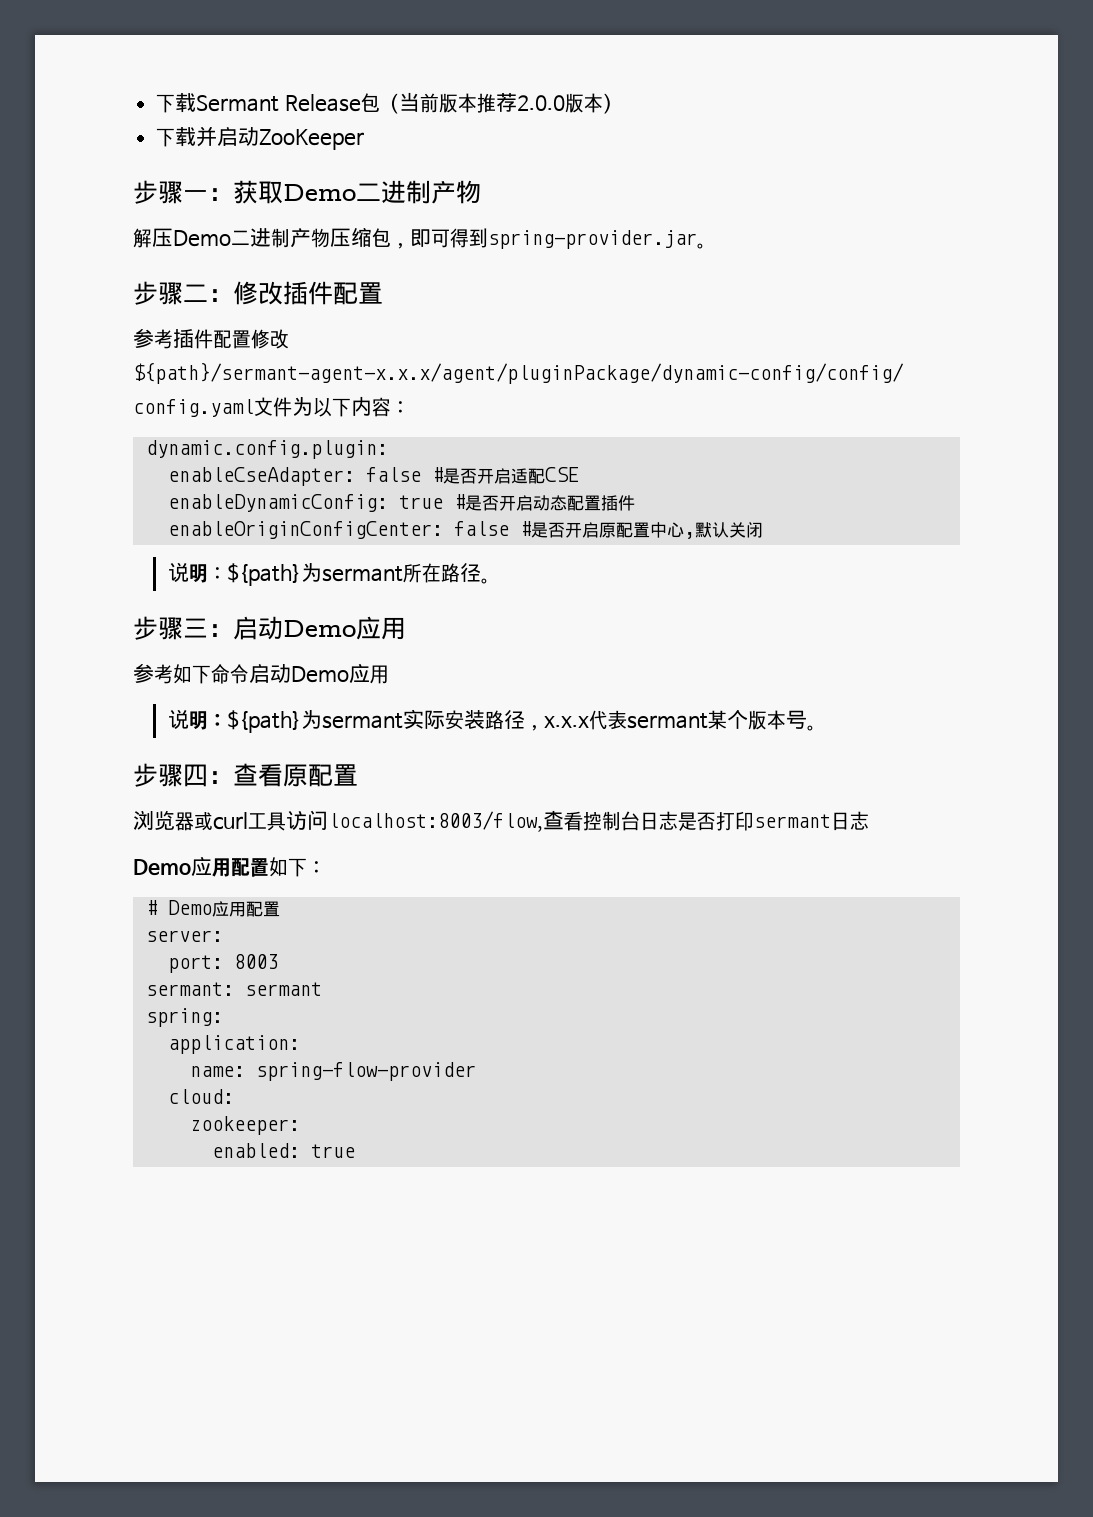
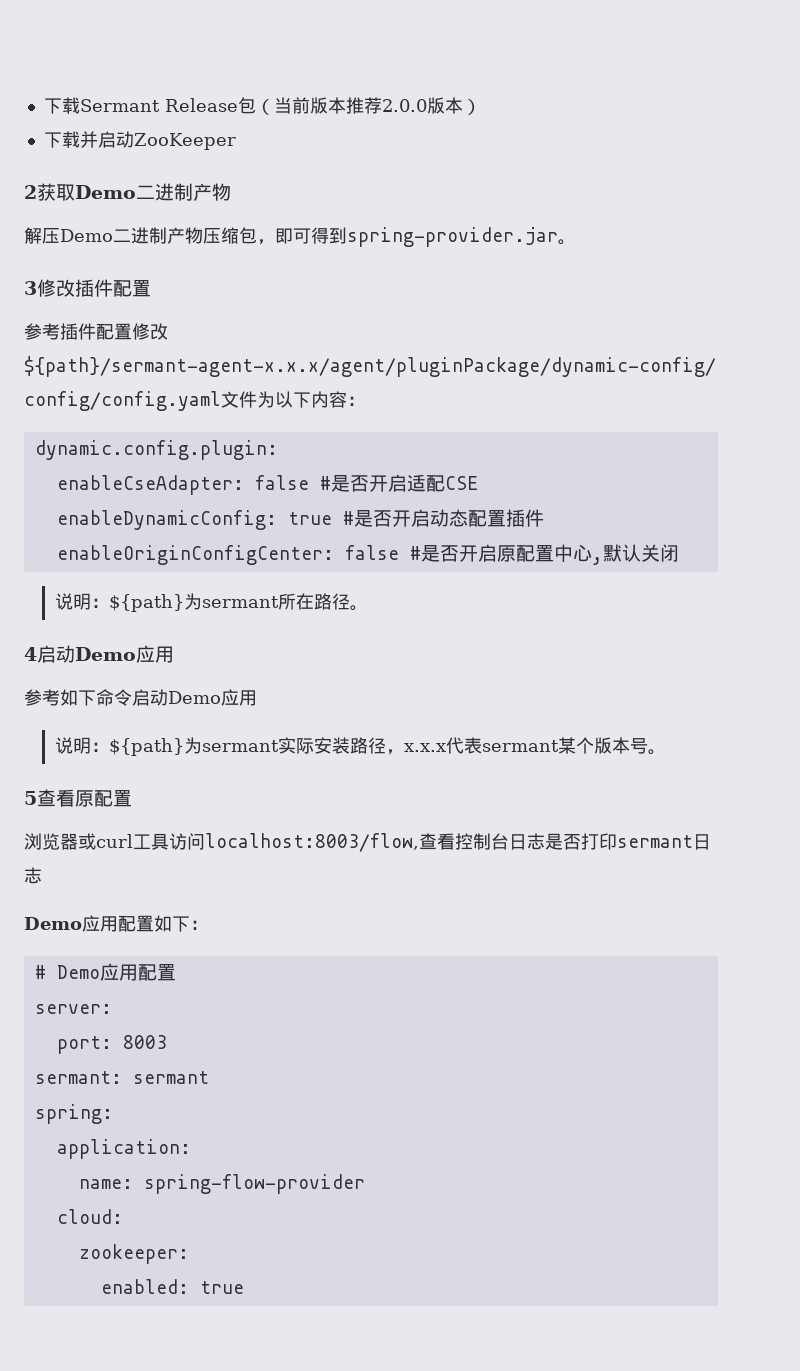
- 步骤一：获取Demo二进制产物
+ 2获取Demo二进制产物
- 步骤二：修改插件配置
+ 3修改插件配置
- 步骤三：启动Demo应用
+ 4启动Demo应用
- 步骤四：查看原配置
+ 5查看原配置

